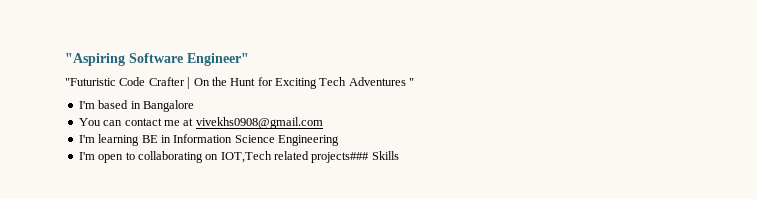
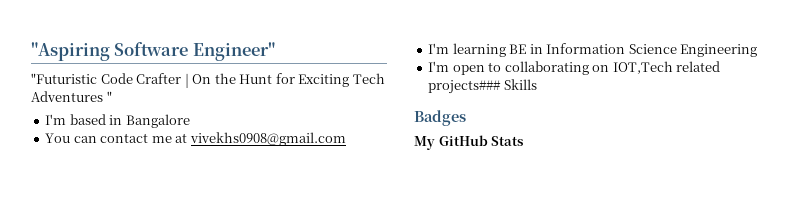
+ Badges
+ My GitHub Stats

